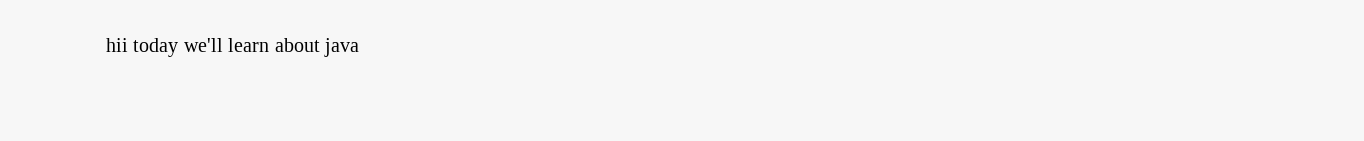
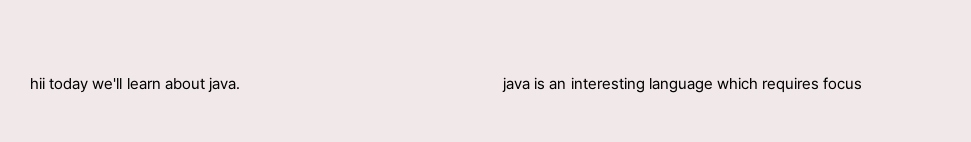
- hii today we'll learn about java
+ hii today we'll learn about java.
+ java is an interesting language which requires focus

